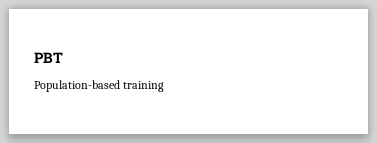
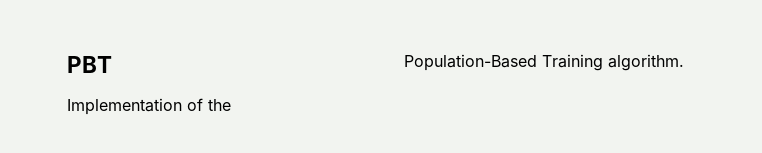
- Population-based training
+ Implementation of the Population-Based Training algorithm.

